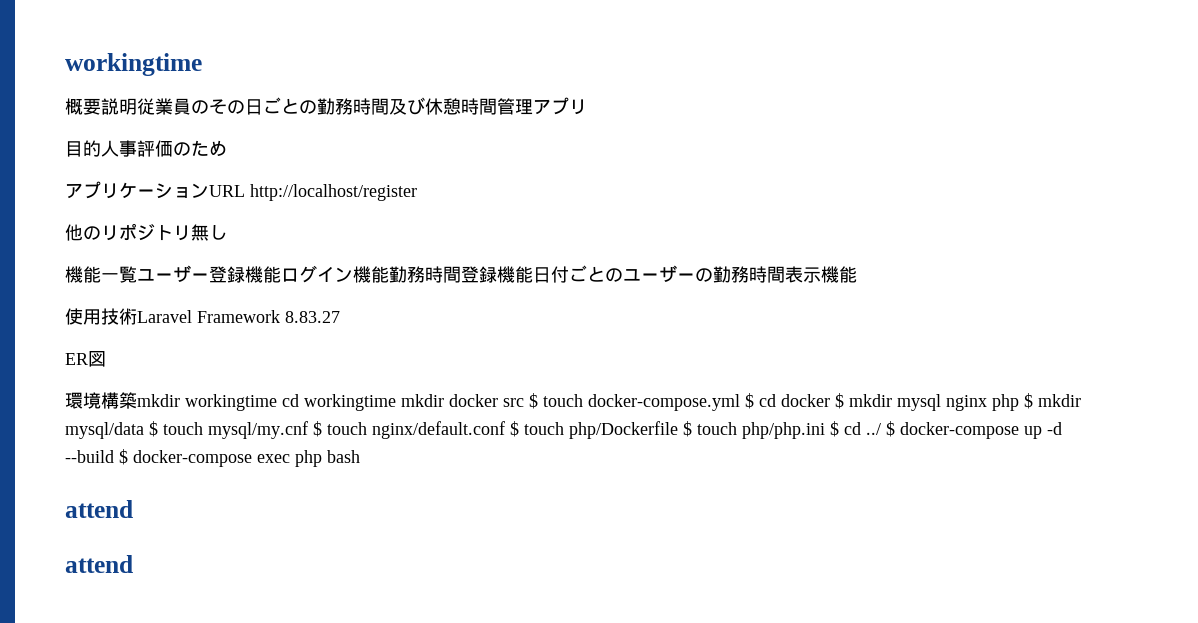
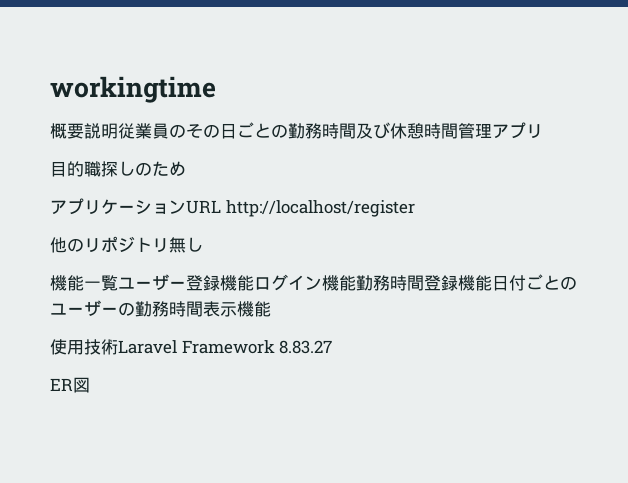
- 目的人事評価のため
+ 目的職探しのため
- 環境構築mkdir workingtime cd workingtime mkdir docker src $ touch docker-compose.yml $ cd docker $ mkdir mysql nginx php $ mkdir mysql/data $ touch mysql/my.cnf $ touch nginx/default.conf $ touch php/Dockerfile $ touch php/php.ini $ cd ../ $ docker-compose up -d --build $ docker-compose exec php bash
- attend
- attend

